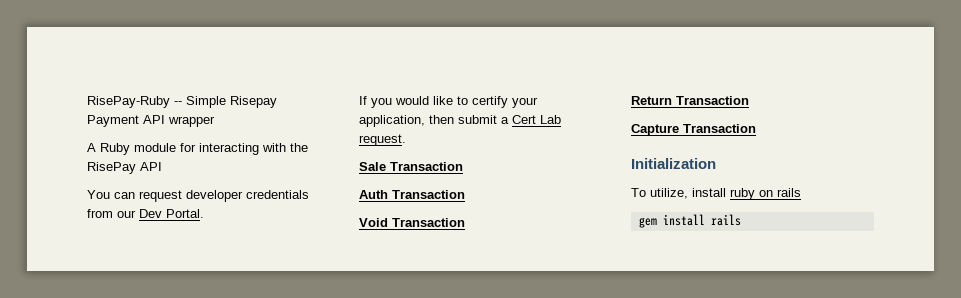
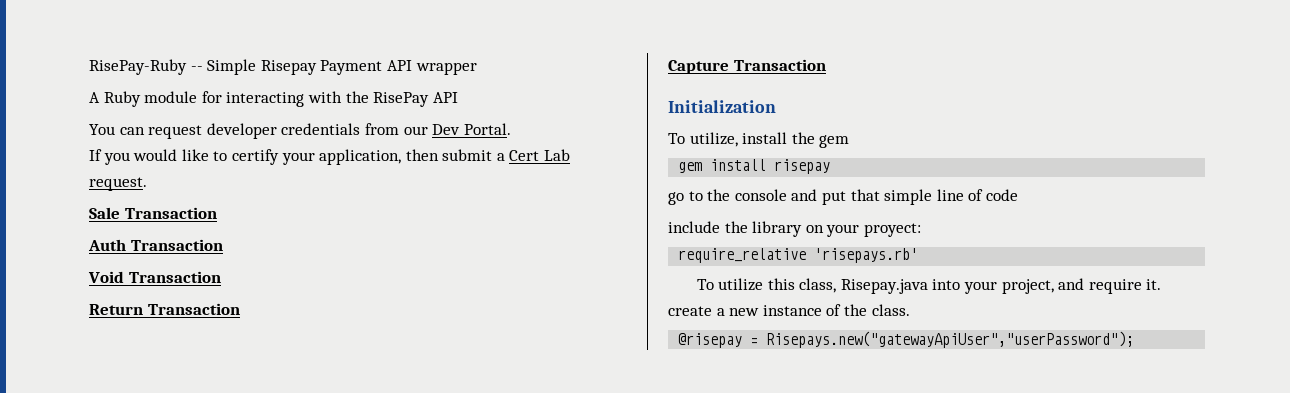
- To utilize, install ruby on rails
+ To utilize, install the gem
- gem install rails
+ gem install risepay
+ go to the console and put that simple line of code
+ include the library on your proyect:
+ require_relative 'risepays.rb'
+ To utilize this class, Risepay.java into your project, and require it. create a new instance of the class.
+ @risepay = Risepays.new("gatewayApiUser","userPassword");

